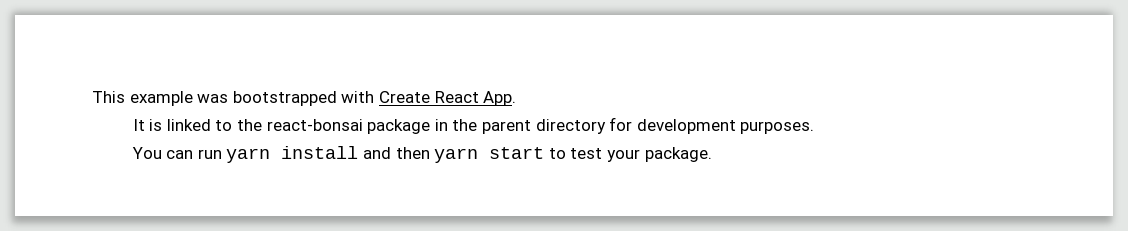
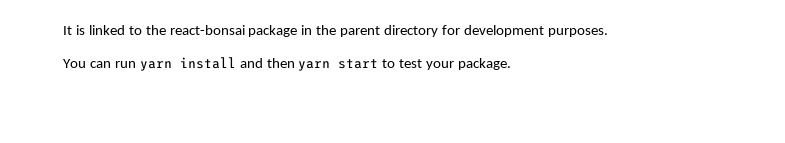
- This example was bootstrapped with Create React App.

